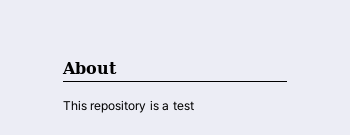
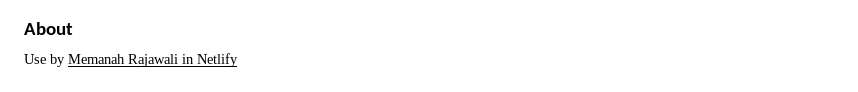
- This repository is a test
+ Use by Memanah Rajawali in Netlify

